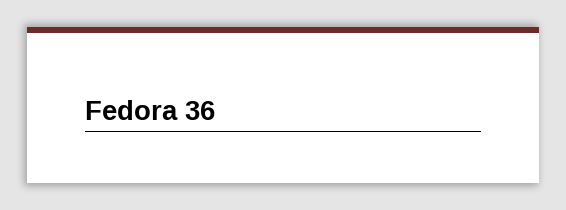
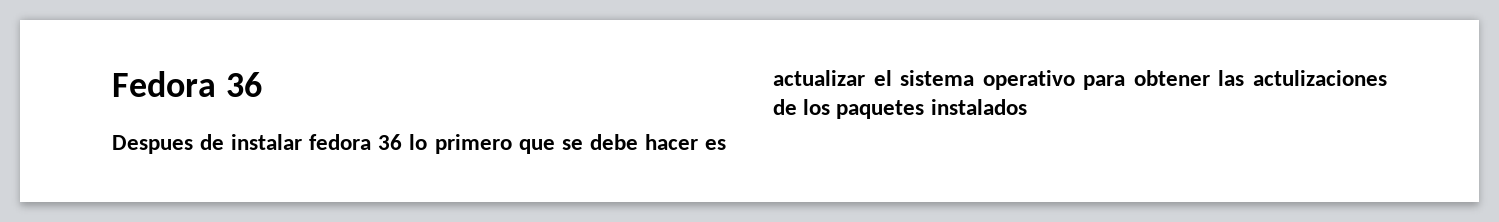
+ Despues de instalar fedora 36 lo primero que se debe hacer es actualizar el sistema operativo para obtener las actulizaciones de los paquetes instalados

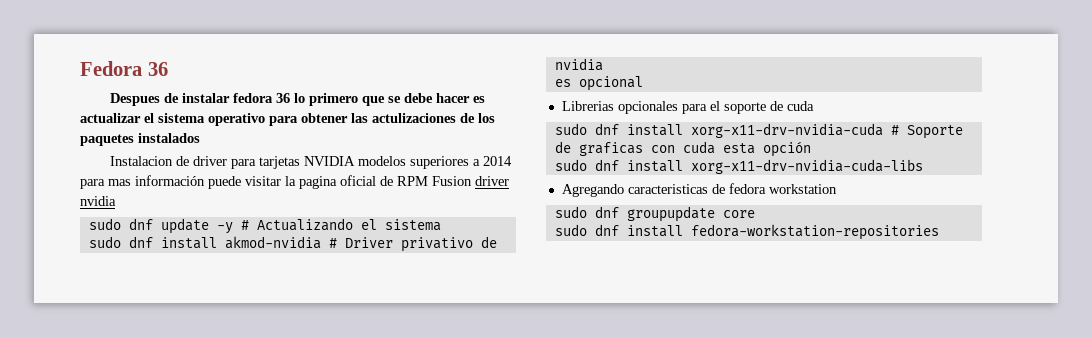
+ Instalacion de driver para tarjetas NVIDIA modelos superiores a 2014 para mas información puede visitar la pagina oficial de RPM Fusion driver nvidia
+ sudo dnf update -y # Actualizando el sistema
+ sudo dnf install akmod-nvidia # Driver privativo de nvidia
+ es opcional
+ Librerias opcionales para el soporte de cuda
+ sudo dnf install xorg-x11-drv-nvidia-cuda # Soporte de graficas con cuda esta opción
+ sudo dnf install xorg-x11-drv-nvidia-cuda-libs
+ Agregando caracteristicas de fedora workstation
+ sudo dnf groupupdate core
+ sudo dnf install fedora-workstation-repositories

